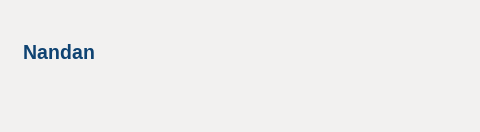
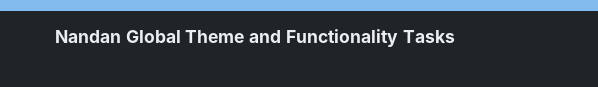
- Nandan
+ Nandan Global Theme and Functionality Tasks

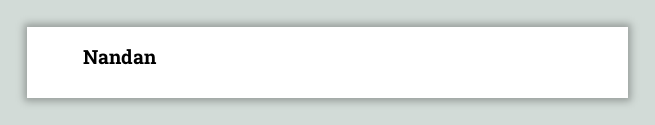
- Nandan Global Theme and Functionality Tasks
+ Nandan

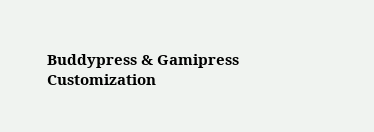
- Nandan
+ Buddypress & Gamipress Customization

